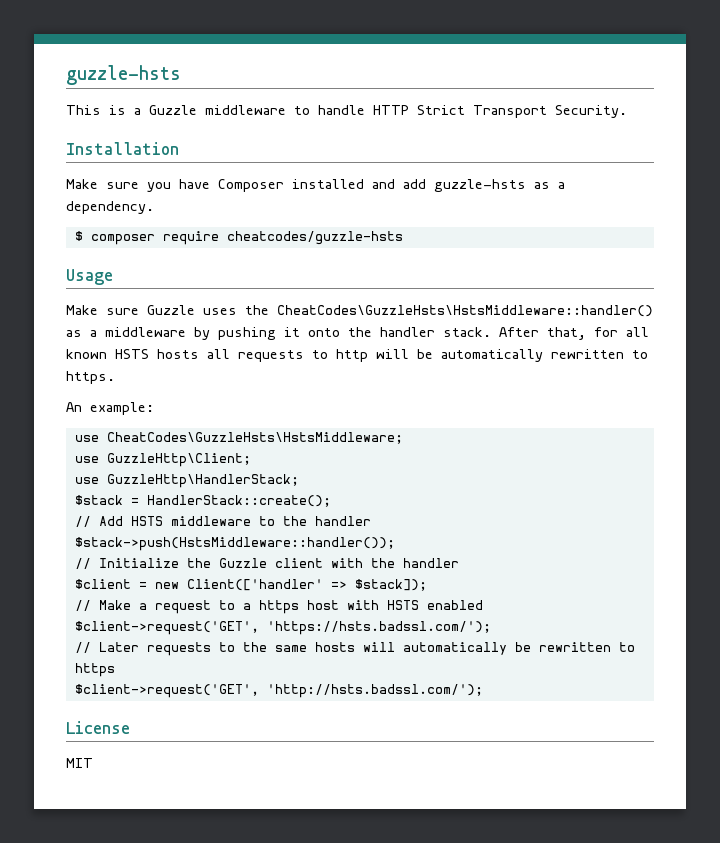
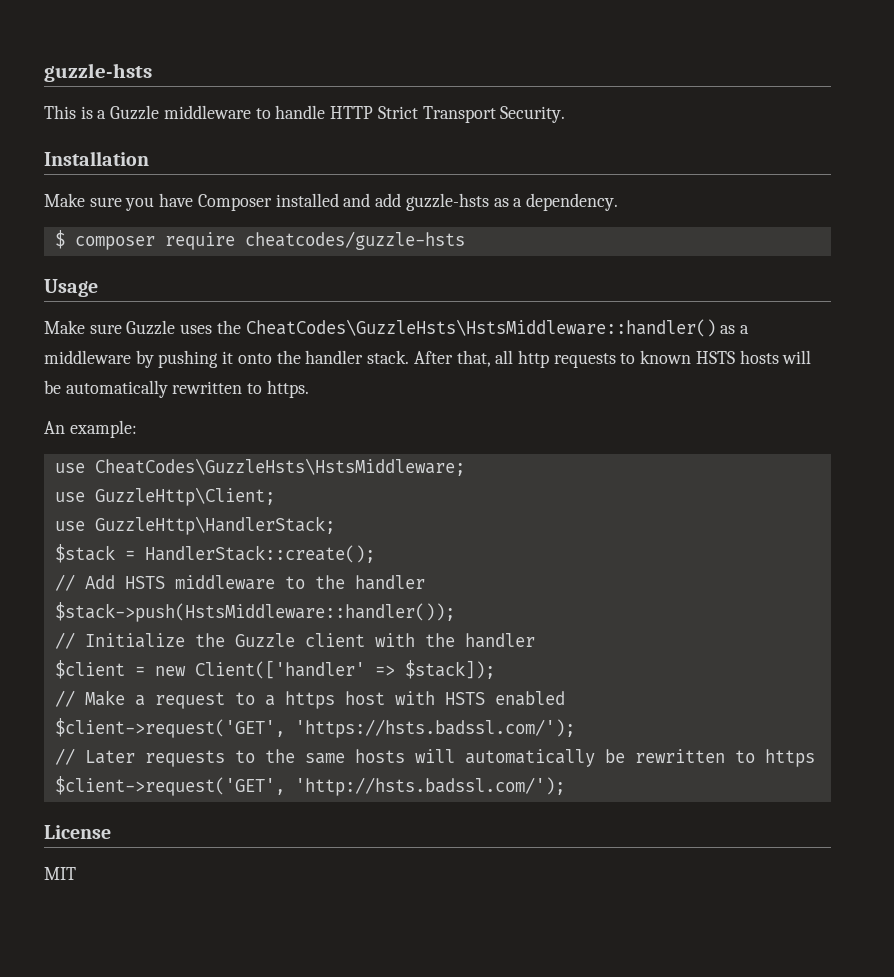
- After that, for all known HSTS hosts all requests to http will be automatically rewritten to https.
+ After that, all http requests to known HSTS hosts will be automatically rewritten to https.

